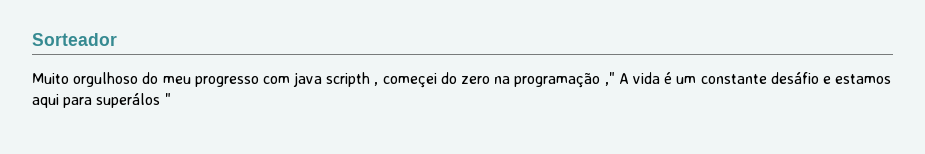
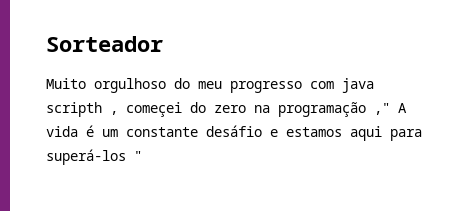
- Muito orgulhoso do meu progresso com java scripth , começei do zero na programação ," A vida é um constante desáfio e estamos aqui para superálos "
+ Muito orgulhoso do meu progresso com java scripth , começei do zero na programação ," A vida é um constante desáfio e estamos aqui para superá-los "

